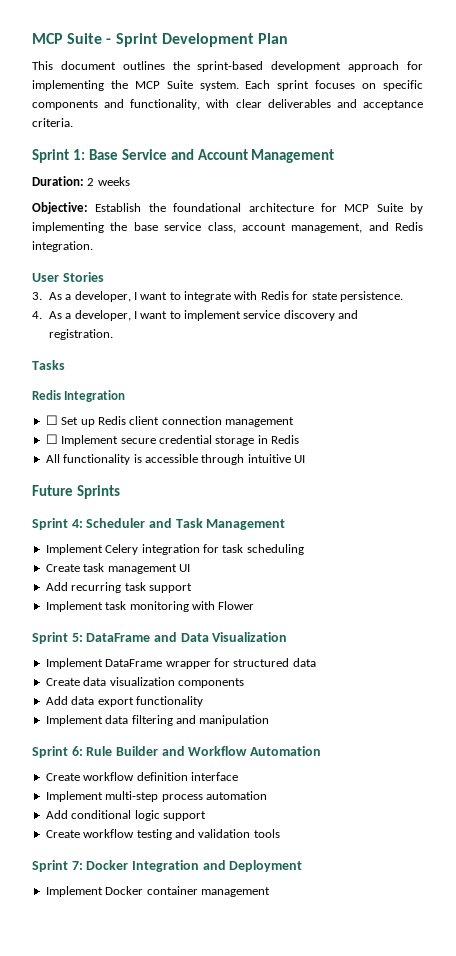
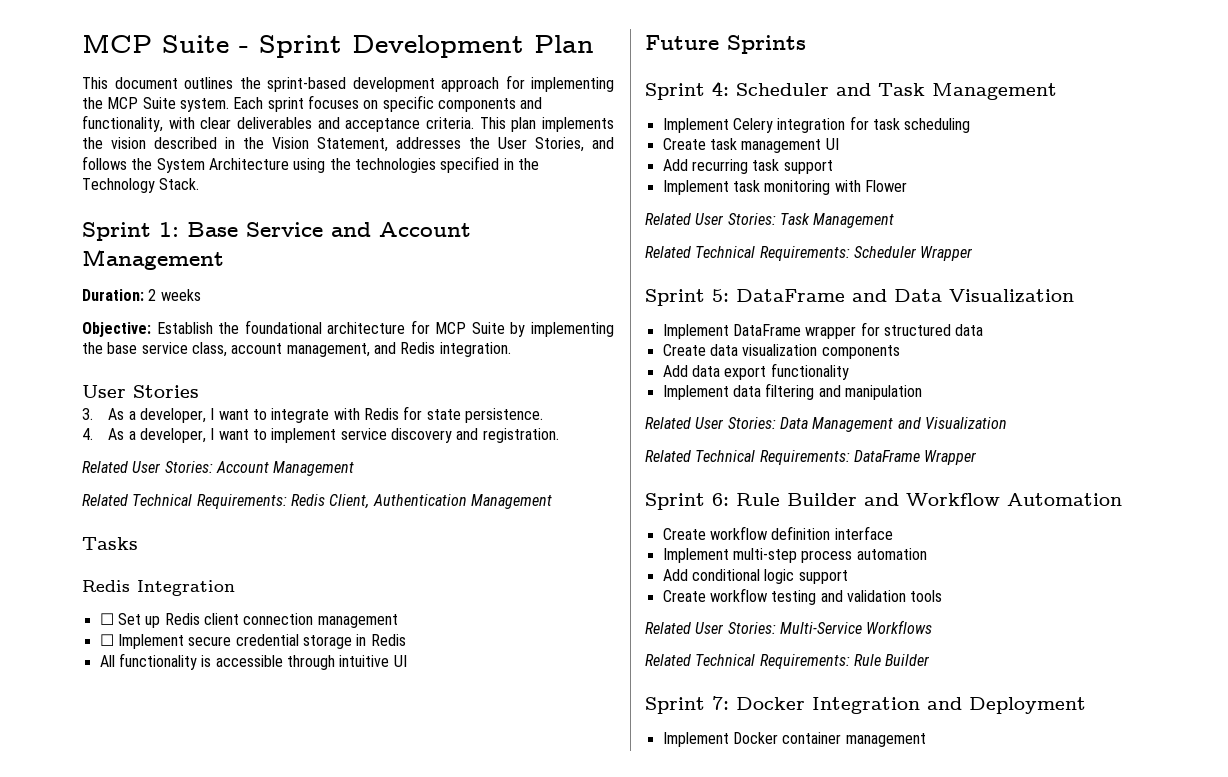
+ This plan implements the vision described in the Vision Statement, addresses the User Stories, and follows the System Architecture using the technologies specified in the Technology Stack.
+ Related User Stories: Account Management
+ Related Technical Requirements: Redis Client, Authentication Management
+ Related User Stories: Task Management
+ Related Technical Requirements: Scheduler Wrapper
+ Related User Stories: Data Management and Visualization
+ Related Technical Requirements: DataFrame Wrapper
+ Related User Stories: Multi-Service Workflows
+ Related Technical Requirements: Rule Builder

